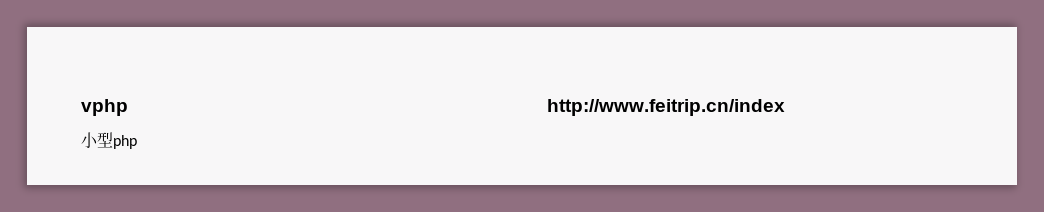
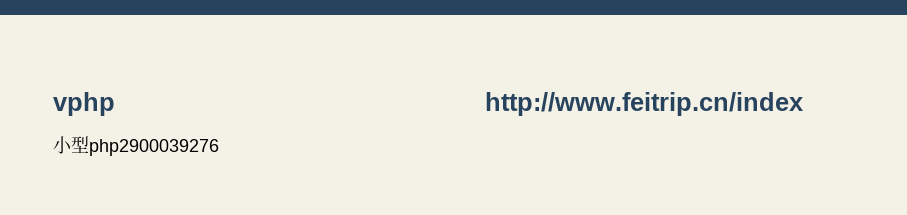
- 小型php
+ 小型php2900039276

